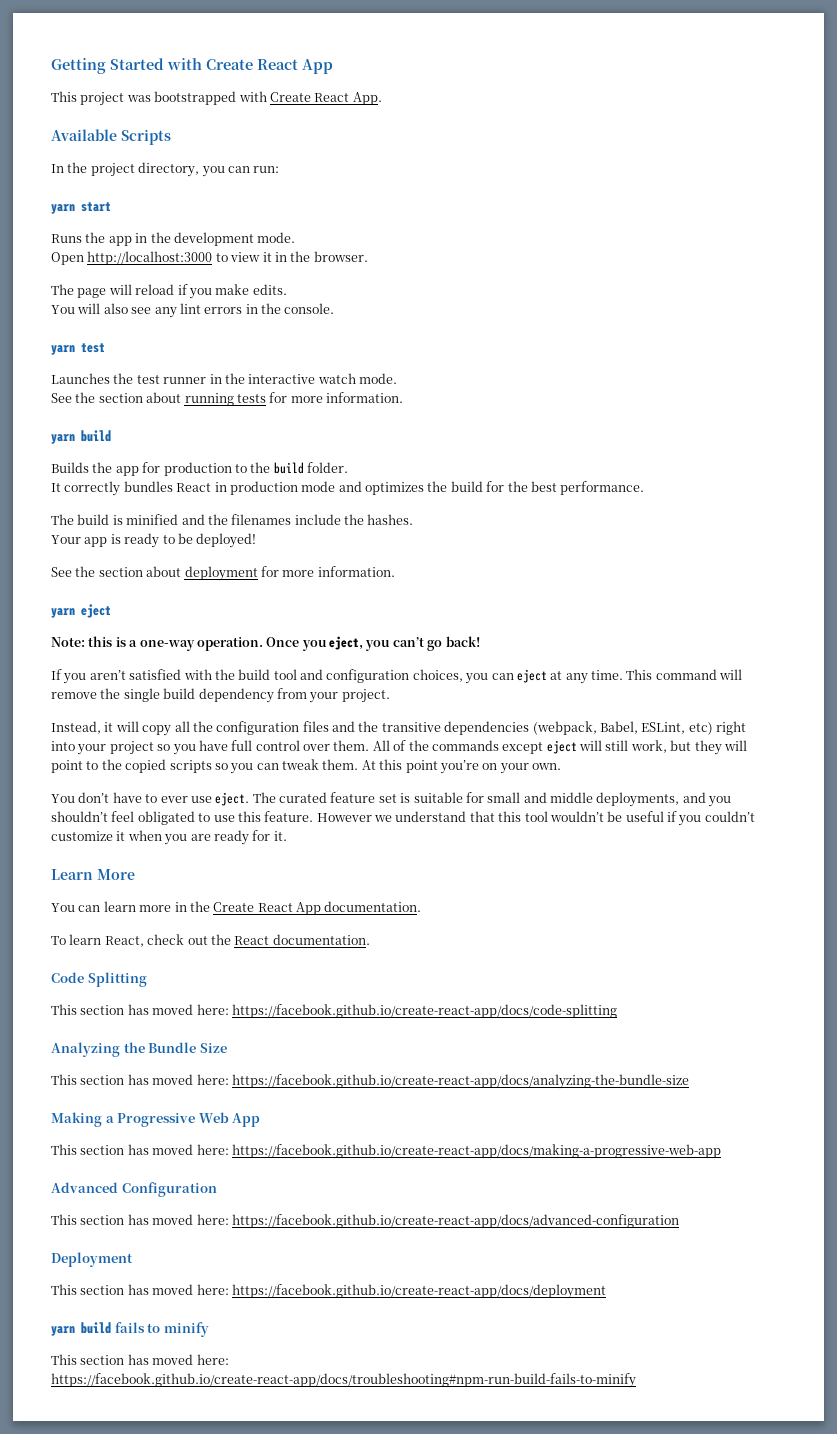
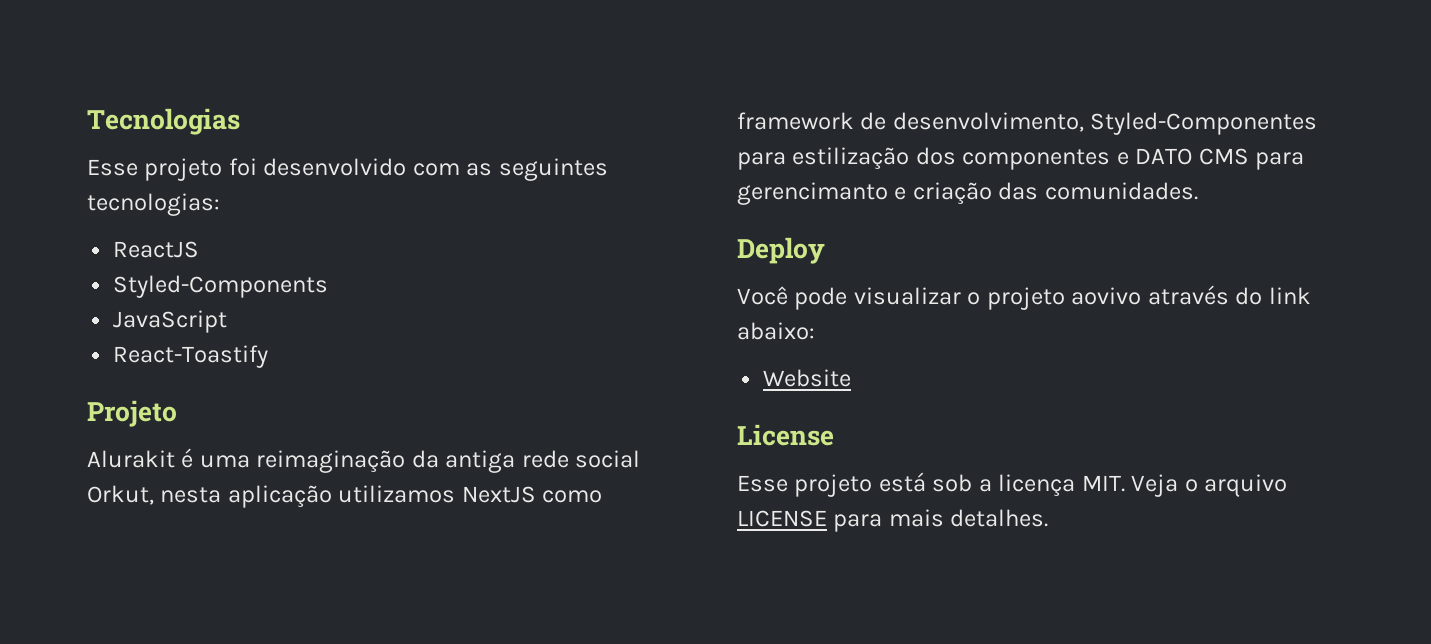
- Getting Started with Create React App
- This project was bootstrapped with Create React App.
- Available Scripts
- In the project directory, you can run:
- yarn start
- Runs the app in the development mode.
- Open http://localhost:3000 to view it in the browser.
- The page will reload if you make edits.
- You will also see any lint errors in the console.
- yarn test
- Launches the test runner in the interactive watch mode.
- See the section about running tests for more information.
- yarn build
- Builds the app for production to the build folder.
- It correctly bundles React in production mode and optimizes the build for the best performance.
- The build is minified and the filenames include the hashes.
- Your app is ready to be deployed!
- See the section about deployment for more information.
- yarn eject
- Note: this is a one-way operation. Once you eject, you can’t go back!
- If you aren’t satisfied with the build tool and configuration choices, you can eject at any time. This command will remove the single build dependency from your project.
- Instead, it will copy all the configuration files and the transitive dependencies (webpack, Babel, ESLint, etc) right into your project so you have full control over them. All of the commands except eject will still work, but they will point to the copied scripts so you can tweak them. At this point you’re on your own.
- You don’t have to ever use eject. The curated feature set is suitable for small and middle deployments, and you shouldn’t feel obligated to use this feature. However we understand that this tool wouldn’t be useful if you couldn’t customize it when you are ready for it.
- Learn More
- You can learn more in the Create React App documentation.
- To learn React, check out the React documentation.
- Code Splitting
- This section has moved here: https://facebook.github.io/create-react-app/docs/code-splitting
- Analyzing the Bundle Size
- This section has moved here: https://facebook.github.io/create-react-app/docs/analyzing-the-bundle-size
- Making a Progressive Web App
- This section has moved here: https://facebook.github.io/create-react-app/docs/making-a-progressive-web-app
- Advanced Configuration
- This section has moved here: https://facebook.github.io/create-react-app/docs/advanced-configuration
- Deployment
- This section has moved here: https://facebook.github.io/create-react-app/docs/deployment
- yarn build fails to minify
- This section has moved here: https://facebook.github.io/create-react-app/docs/troubleshooting#npm-run-build-fails-to-minify
+ Tecnologias
+ Esse projeto foi desenvolvido com as seguintes tecnologias:
+ ReactJS
+ Styled-Components
+ JavaScript
+ React-Toastify
+ Projeto
+ Alurakit é uma reimaginação da antiga rede social Orkut, nesta aplicação utilizamos NextJS como framework de desenvolvimento, Styled-Componentes para estilização dos componentes e DATO CMS para gerencimanto e criação das comunidades.
+ Deploy
+ Você pode visualizar o projeto aovivo através do link abaixo:
+ Website
+ License
+ Esse projeto está sob a licença MIT. Veja o arquivo LICENSE para mais detalhes.

